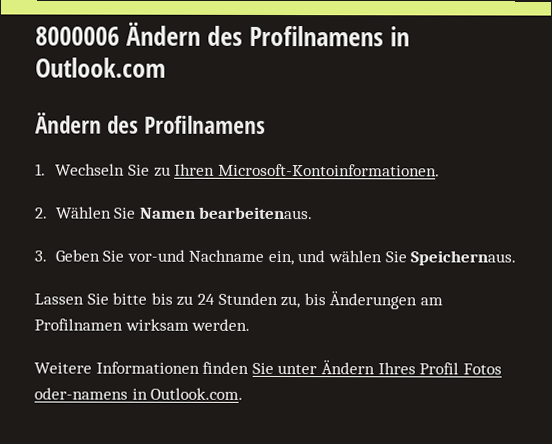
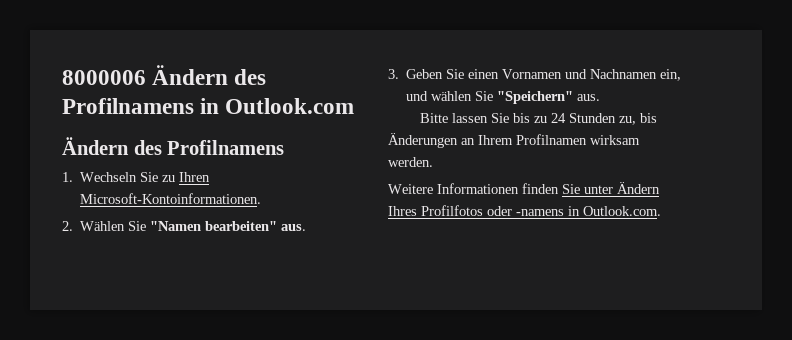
- 2. Wählen Sie Namen bearbeitenaus.
+ 2. Wählen Sie "Namen bearbeiten" aus.
- 3. Geben Sie vor-und Nachname ein, und wählen Sie Speichernaus.
- Lassen Sie bitte bis zu 24 Stunden zu, bis Änderungen am Profilnamen wirksam werden.
+ 3. Geben Sie einen Vornamen und Nachnamen ein, und wählen Sie "Speichern" aus.
+ Bitte lassen Sie bis zu 24 Stunden zu, bis Änderungen an Ihrem Profilnamen wirksam werden.
- Weitere Informationen finden Sie unter Ändern Ihres Profil Fotos oder-namens in Outlook.com.
+ Weitere Informationen finden Sie unter Ändern Ihres Profilfotos oder -namens in Outlook.com.

